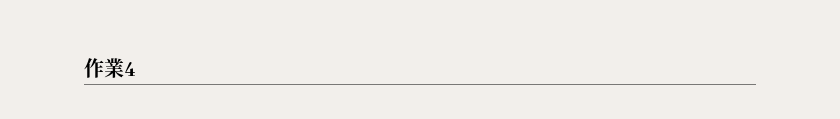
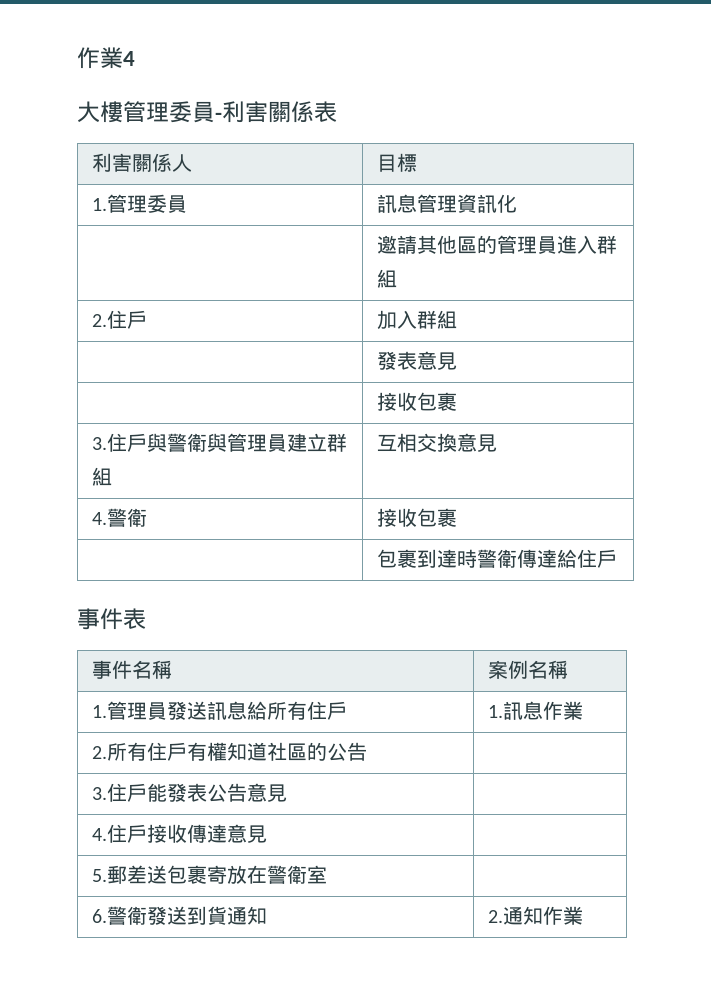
+ 大樓管理委員-利害關係表
+ 利害關係人 | 目標
+ 1.管理委員 | 訊息管理資訊化
+ | 邀請其他區的管理員進入群組
+ 2.住戶 | 加入群組
+ | 發表意見
+ | 接收包裹
+ 3.住戶與警衛與管理員建立群組 | 互相交換意見
+ 4.警衛 | 接收包裹
+ | 包裹到達時警衛傳達給住戶
+ 事件表
+ 事件名稱 | 案例名稱
+ 1.管理員發送訊息給所有住戶 | 1.訊息作業
+ 2.所有住戶有權知道社區的公告 |
+ 3.住戶能發表公告意見 |
+ 4.住戶接收傳達意見 |
+ 5.郵差送包裹寄放在警衛室 |
+ 6.警衛發送到貨通知 | 2.通知作業

